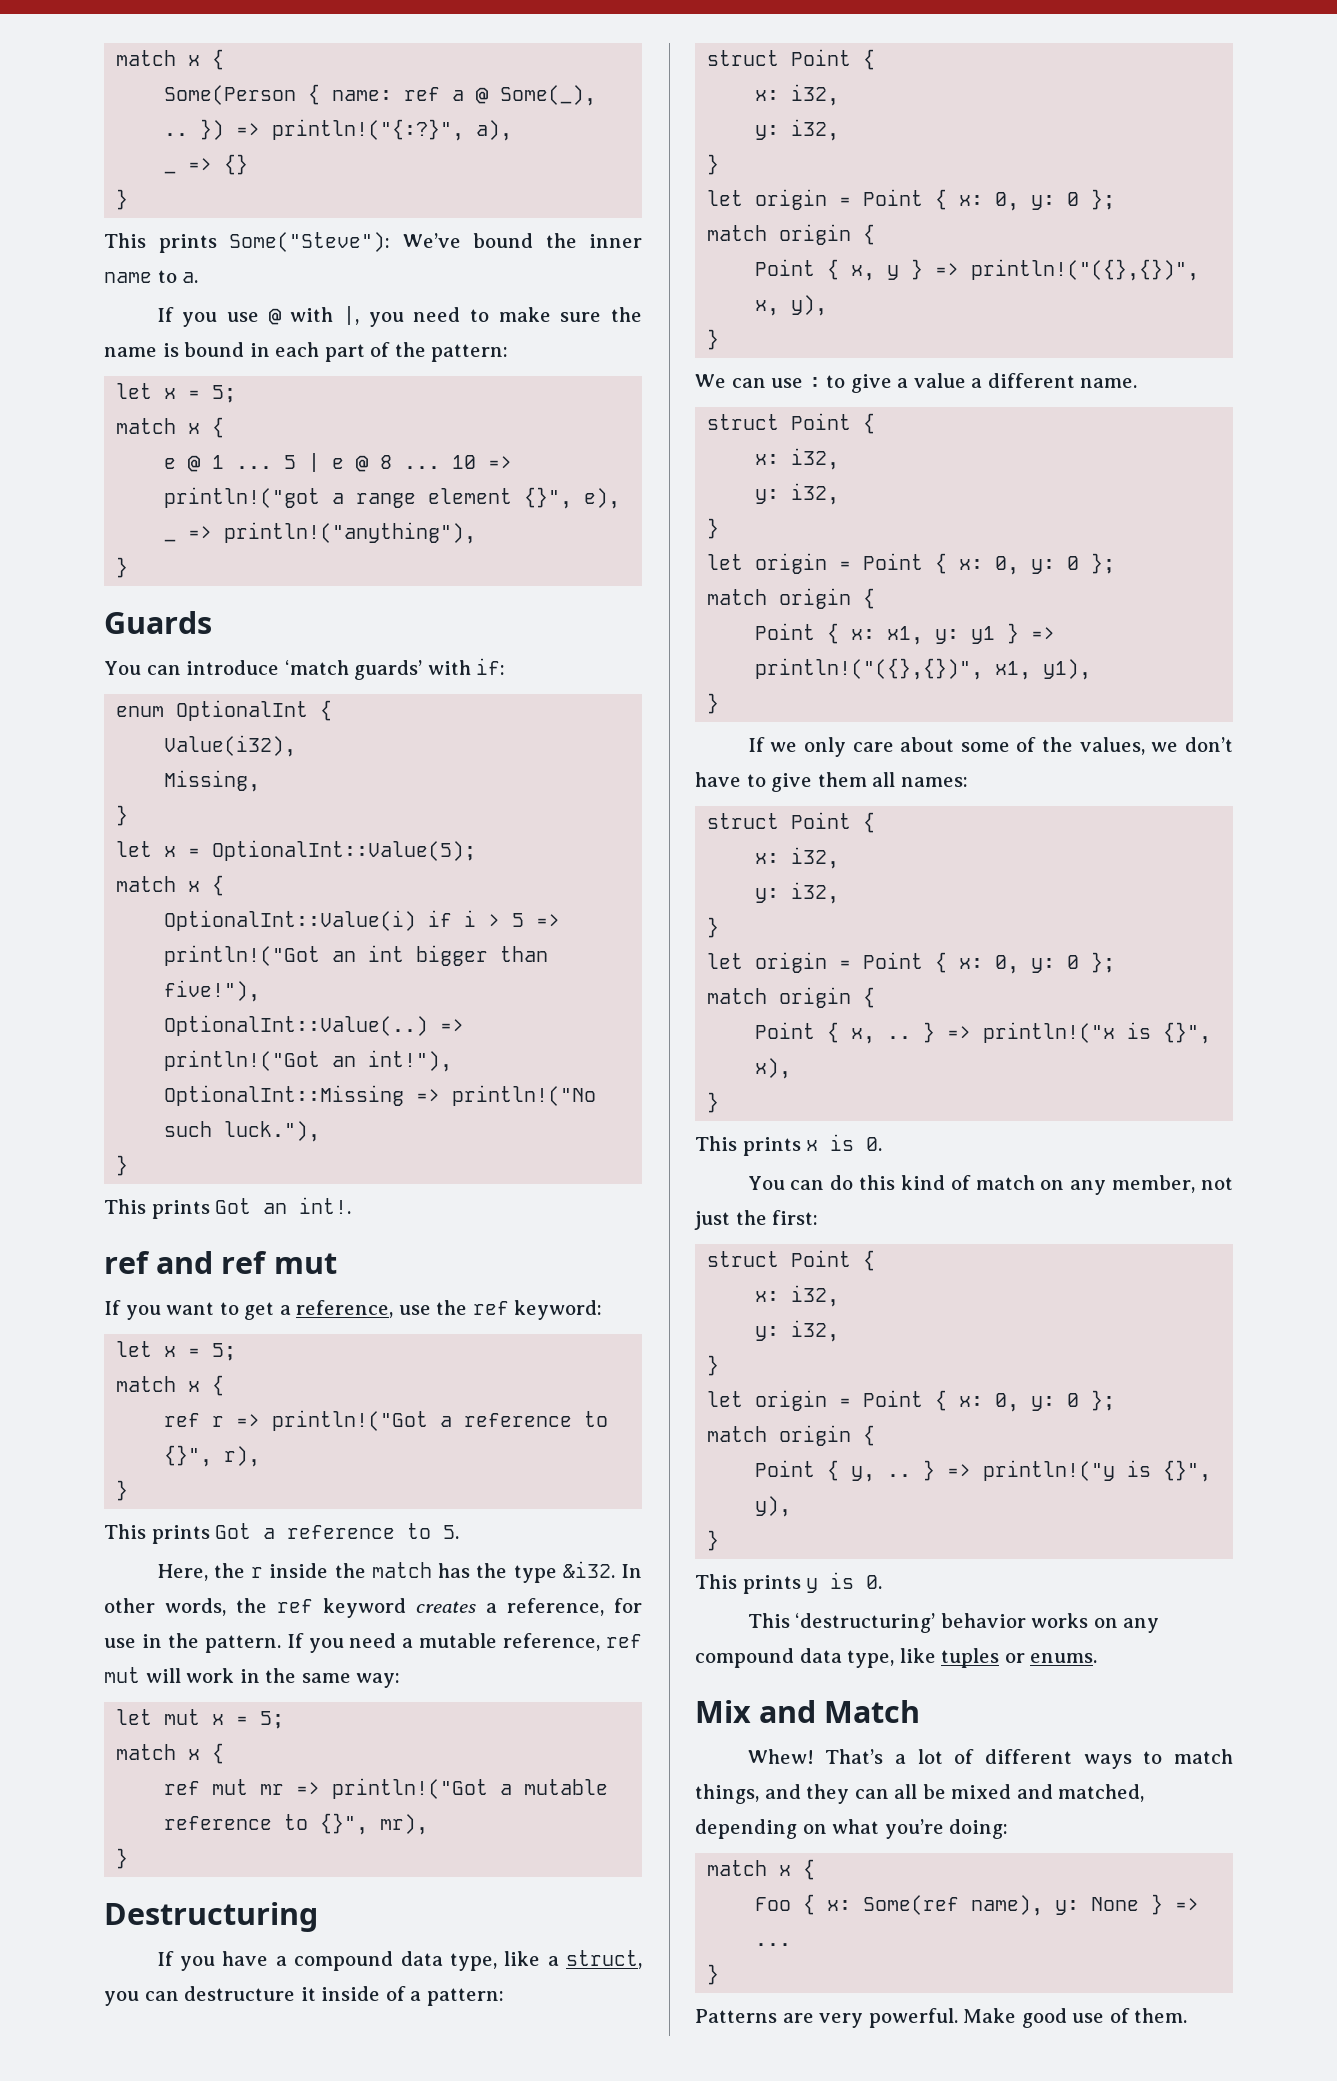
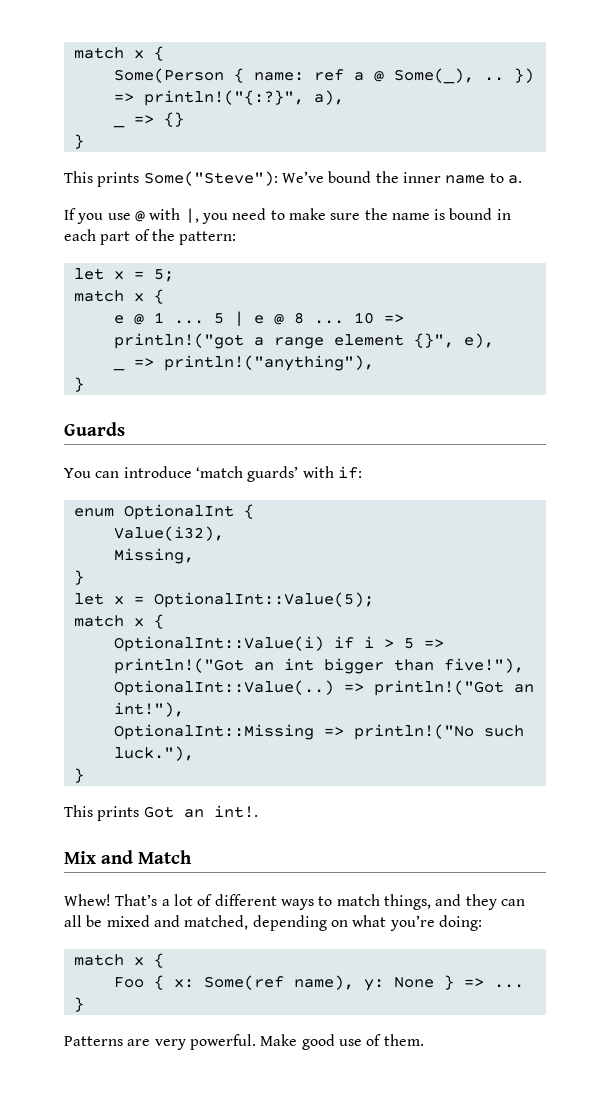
- ref and ref mut
- If you want to get a reference, use the ref keyword:
- let x = 5;
- match x {
- ref r => println!("Got a reference to {}", r),
- }
- This prints Got a reference to 5.
- Here, the r inside the match has the type &i32. In other words, the ref keyword creates a reference, for use in the pattern. If you need a mutable reference, ref mut will work in the same way:
- let mut x = 5;
- match x {
- ref mut mr => println!("Got a mutable reference to {}", mr),
- }
- Destructuring
- If you have a compound data type, like a struct, you can destructure it inside of a pattern:
- struct Point {
- x: i32,
- y: i32,
- }
- let origin = Point { x: 0, y: 0 };
- match origin {
- Point { x, y } => println!("({},{})", x, y),
- }
- We can use : to give a value a different name.
- struct Point {
- x: i32,
- y: i32,
- }
- let origin = Point { x: 0, y: 0 };
- match origin {
- Point { x: x1, y: y1 } => println!("({},{})", x1, y1),
- }
- If we only care about some of the values, we don’t have to give them all names:
- struct Point {
- x: i32,
- y: i32,
- }
- let origin = Point { x: 0, y: 0 };
- match origin {
- Point { x, .. } => println!("x is {}", x),
- }
- This prints x is 0.
- You can do this kind of match on any member, not just the first:
- struct Point {
- x: i32,
- y: i32,
- }
- let origin = Point { x: 0, y: 0 };
- match origin {
- Point { y, .. } => println!("y is {}", y),
- }
- This prints y is 0.
- This ‘destructuring’ behavior works on any compound data type, like tuples or enums.

